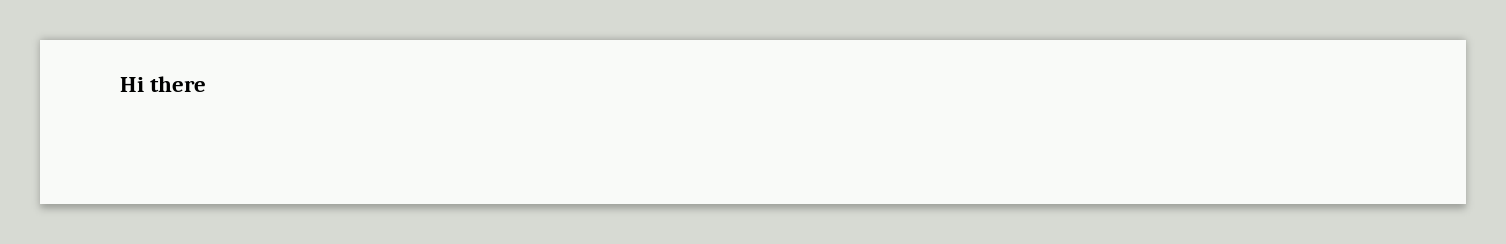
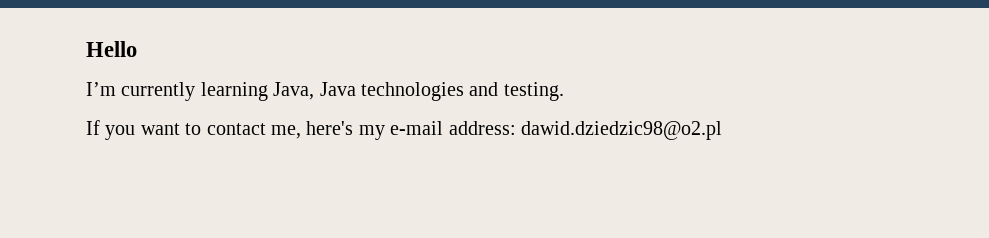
- Hi there
+ Hello
+ I’m currently learning Java, Java technologies and testing.
+ If you want to contact me, here's my e-mail address: dawid.dziedzic98@o2.pl

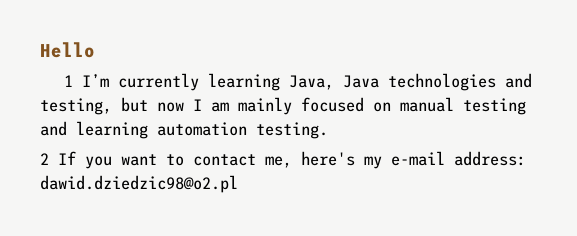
- I’m currently learning Java, Java technologies and testing.
+ 1 I’m currently learning Java, Java technologies and testing, but now I am mainly focused on manual testing and learning automation testing.
- If you want to contact me, here's my e-mail address: dawid.dziedzic98@o2.pl
+ 2 If you want to contact me, here's my e-mail address: dawid.dziedzic98@o2.pl

